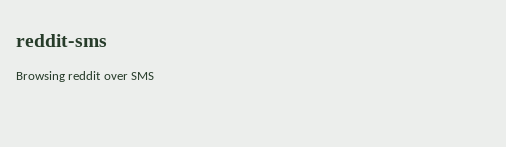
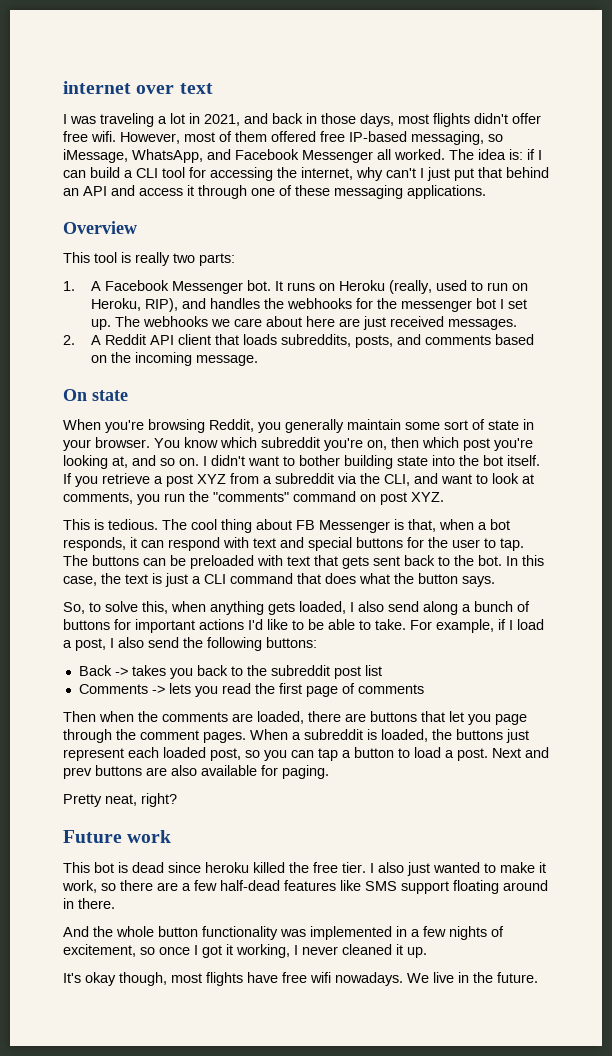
- reddit-sms
- Browsing reddit over SMS
+ internet over text
+ I was traveling a lot in 2021, and back in those days, most flights didn't offer free wifi. However, most of them offered free IP-based messaging, so iMessage, WhatsApp, and Facebook Messenger all worked. The idea is: if I can build a CLI tool for accessing the internet, why can't I just put that behind an API and access it through one of these messaging applications.
+ Overview
+ This tool is really two parts:
+ 1. A Facebook Messenger bot. It runs on Heroku (really, used to run on Heroku, RIP), and handles the webhooks for the messenger bot I set up. The webhooks we care about here are just received messages.
+ 2. A Reddit API client that loads subreddits, posts, and comments based on the incoming message.
+ On state
+ When you're browsing Reddit, you generally maintain some sort of state in your browser. You know which subreddit you're on, then which post you're looking at, and so on. I didn't want to bother building state into the bot itself. If you retrieve a post XYZ from a subreddit via the CLI, and want to look at comments, you run the "comments" command on post XYZ.
+ This is tedious. The cool thing about FB Messenger is that, when a bot responds, it can respond with text and special buttons for the user to tap. The buttons can be preloaded with text that gets sent back to the bot. In this case, the text is just a CLI command that does what the button says.
+ So, to solve this, when anything gets loaded, I also send along a bunch of buttons for important actions I'd like to be able to take. For example, if I load a post, I also send the following buttons:
+ Back -> takes you back to the subreddit post list
+ Comments -> lets you read the first page of comments
+ Then when the comments are loaded, there are buttons that let you page through the comment pages. When a subreddit is loaded, the buttons just represent each loaded post, so you can tap a button to load a post. Next and prev buttons are also available for paging.
+ Pretty neat, right?
+ Future work
+ This bot is dead since heroku killed the free tier. I also just wanted to make it work, so there are a few half-dead features like SMS support floating around in there.
+ And the whole button functionality was implemented in a few nights of excitement, so once I got it working, I never cleaned it up.
+ It's okay though, most flights have free wifi nowadays. We live in the future.

